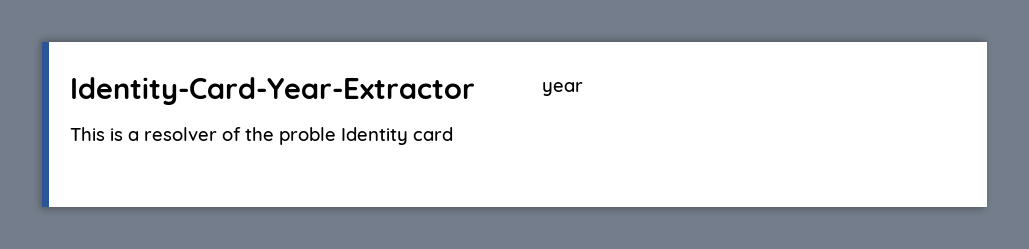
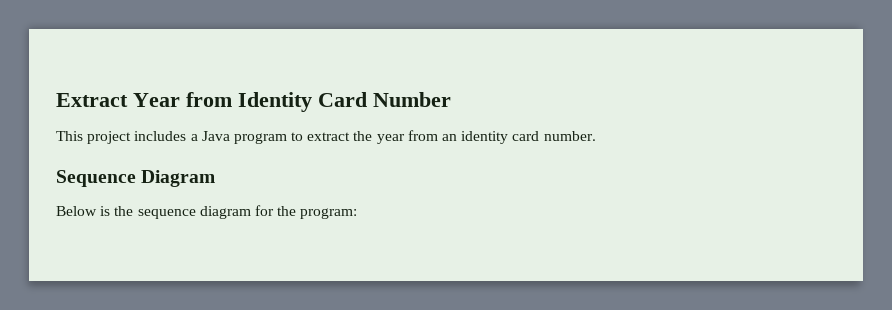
- Identity-Card-Year-Extractor
- This is a resolver of the proble Identity card year
+ Extract Year from Identity Card Number
+ This project includes a Java program to extract the year from an identity card number.
+ Sequence Diagram
+ Below is the sequence diagram for the program:

